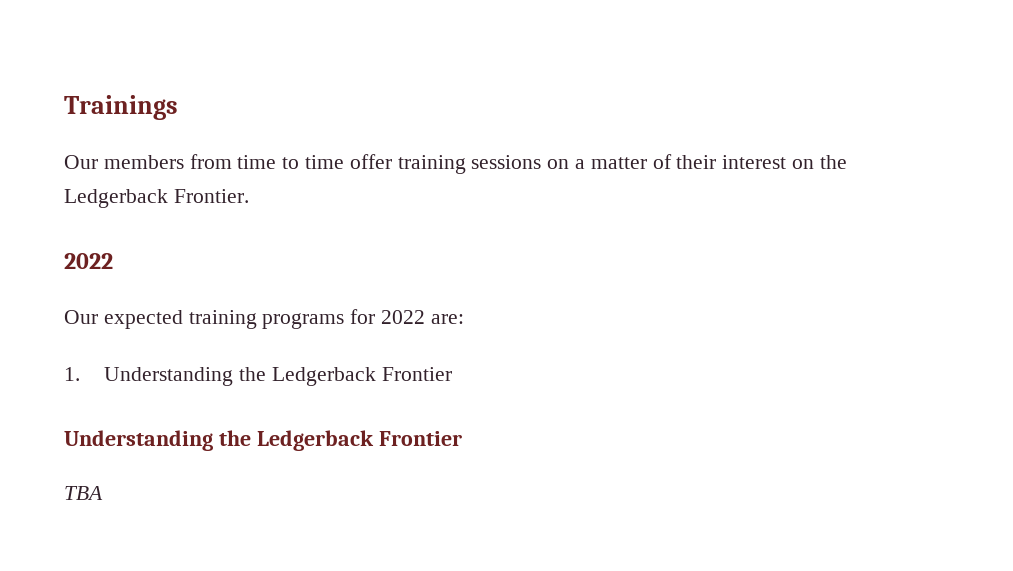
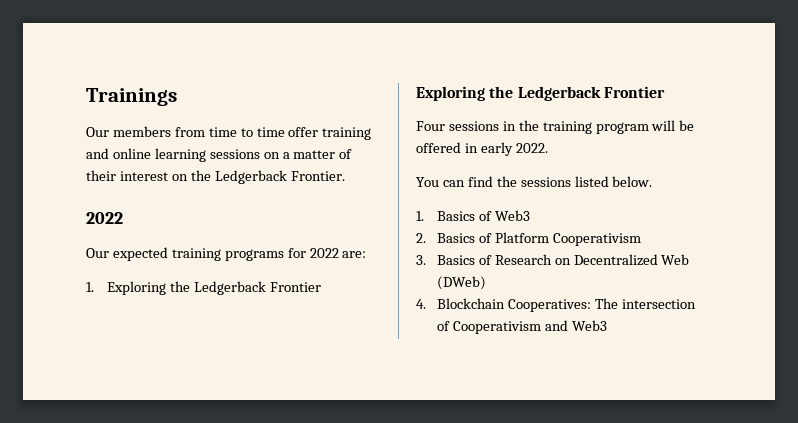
- Our members from time to time offer training sessions on a matter of their interest on the Ledgerback Frontier.
+ Our members from time to time offer training and online learning sessions on a matter of their interest on the Ledgerback Frontier.
- 1. Understanding the Ledgerback Frontier
- Understanding the Ledgerback Frontier
- TBA
+ 1. Exploring the Ledgerback Frontier
+ Exploring the Ledgerback Frontier
+ Four sessions in the training program will be offered in early 2022.
+ You can find the sessions listed below.
+ 1. Basics of Web3
+ 2. Basics of Platform Cooperativism
+ 3. Basics of Research on Decentralized Web (DWeb)
+ 4. Blockchain Cooperatives: The intersection of Cooperativism and Web3

